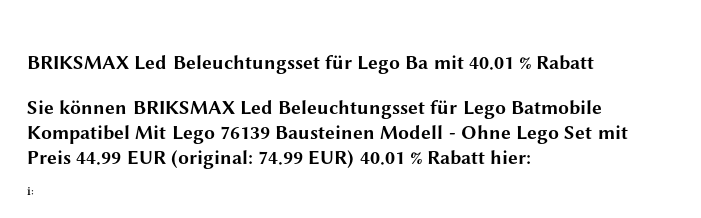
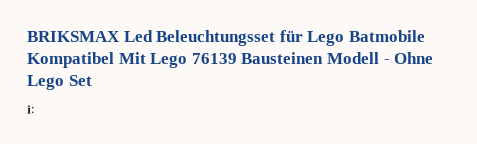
- BRIKSMAX Led Beleuchtungsset für Lego Ba mit 40.01 % Rabatt
- Sie können BRIKSMAX Led Beleuchtungsset für Lego Batmobile Kompatibel Mit Lego 76139 Bausteinen Modell - Ohne Lego Set mit Preis 44.99 EUR (original: 74.99 EUR) 40.01 % Rabatt hier:
+ BRIKSMAX Led Beleuchtungsset für Lego Batmobile Kompatibel Mit Lego 76139 Bausteinen Modell - Ohne Lego Set

